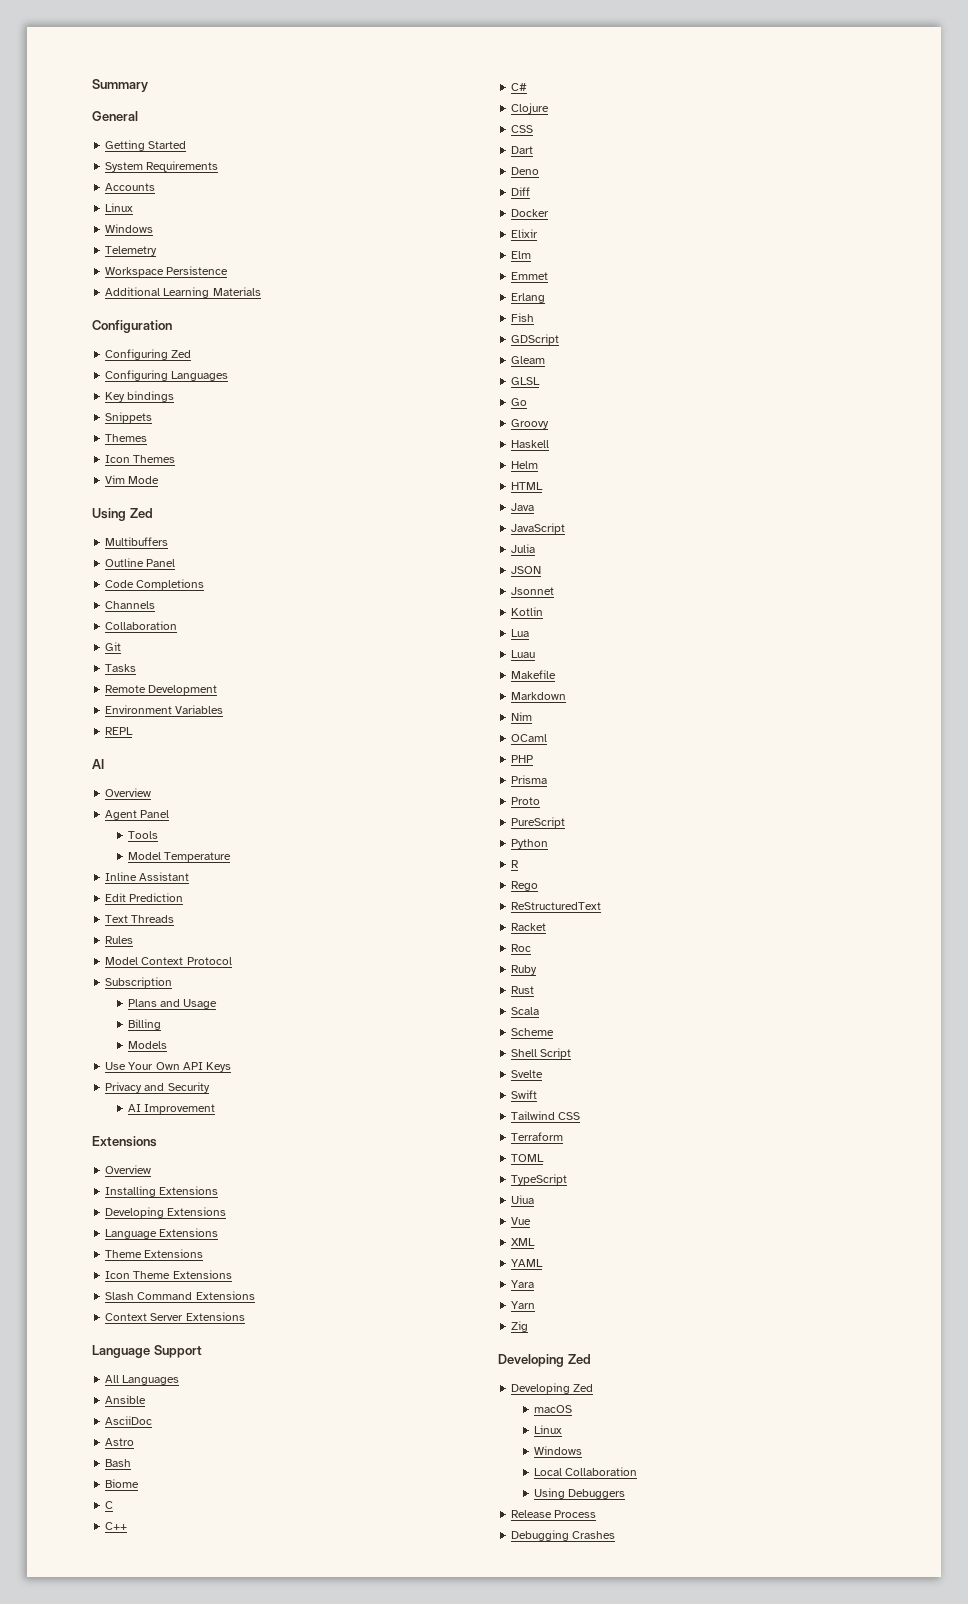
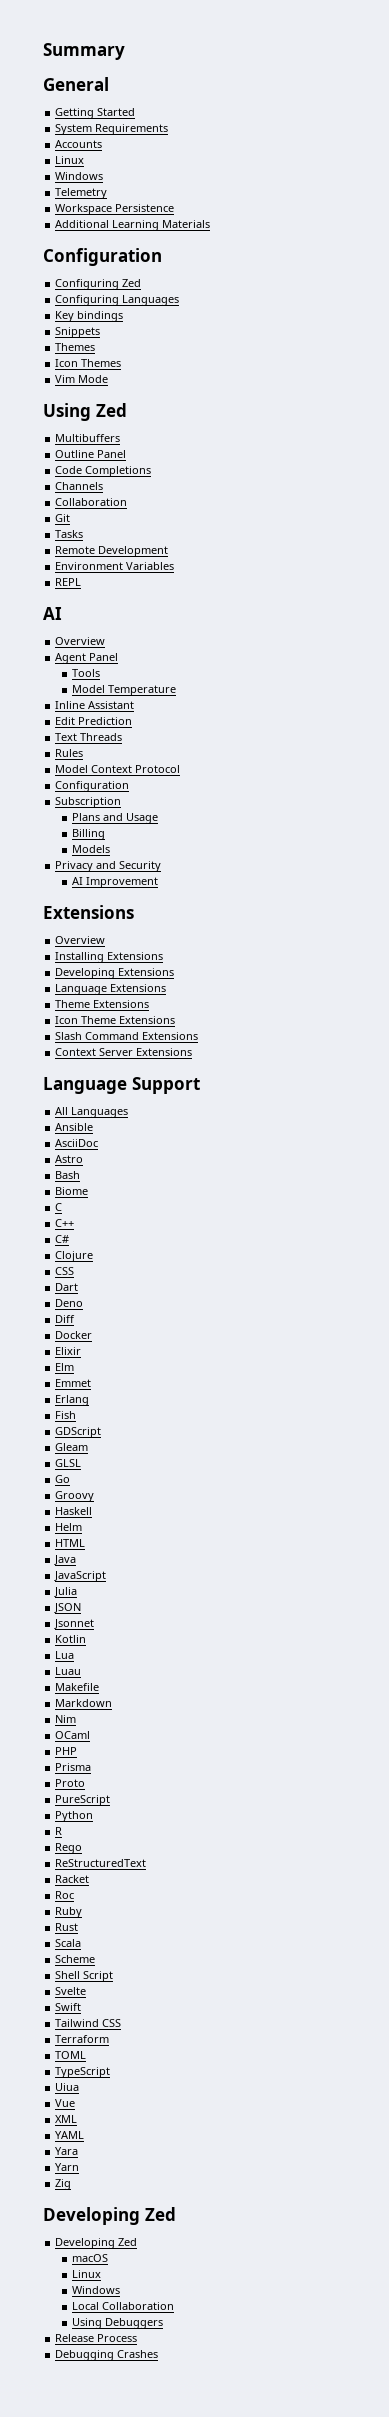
  Model Context Protocol
+ Configuration
- Use Your Own API Keys

